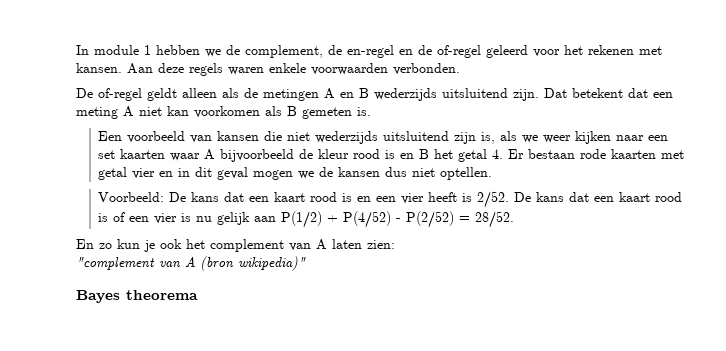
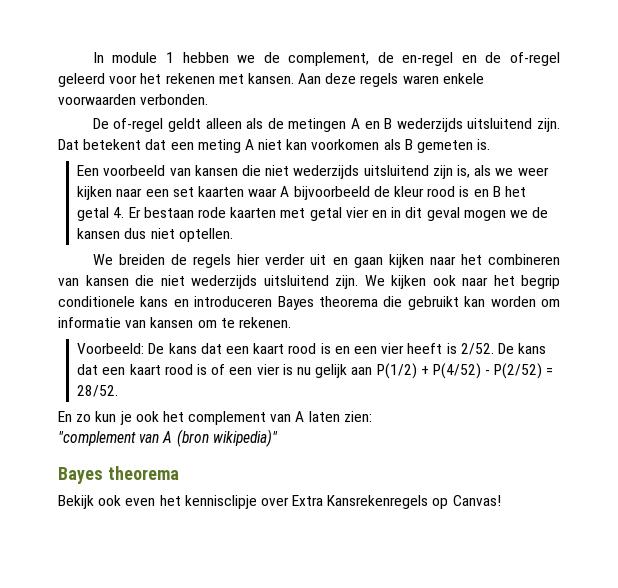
+ We breiden de regels hier verder uit en gaan kijken naar het combineren van kansen die niet wederzijds uitsluitend zijn. We kijken ook naar het begrip conditionele kans en introduceren Bayes theorema die gebruikt kan worden om informatie van kansen om te rekenen.
+ Bekijk ook even het kennisclipje over Extra Kansrekenregels op Canvas!

